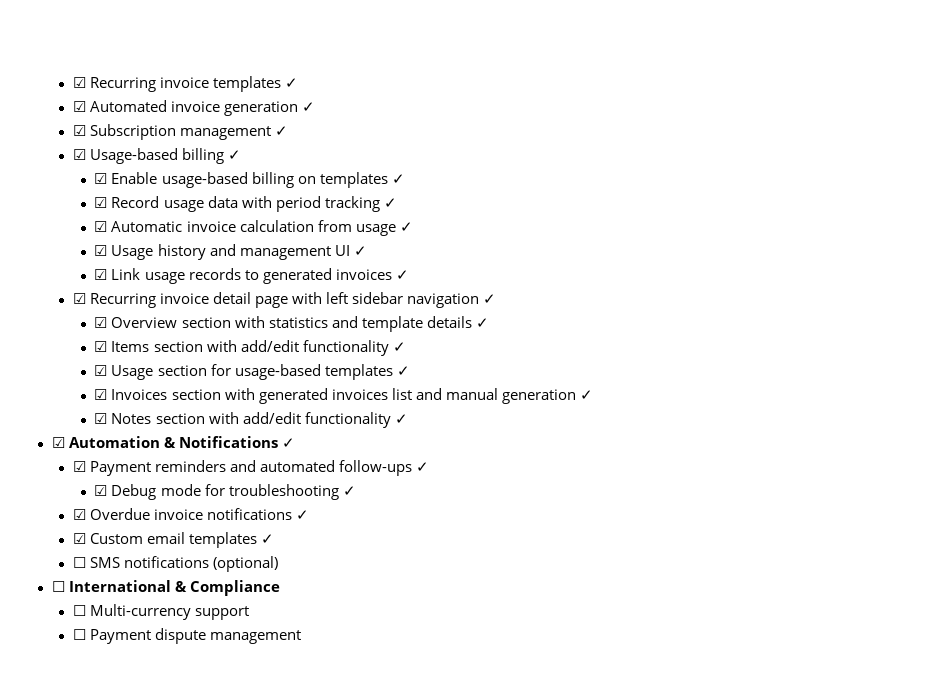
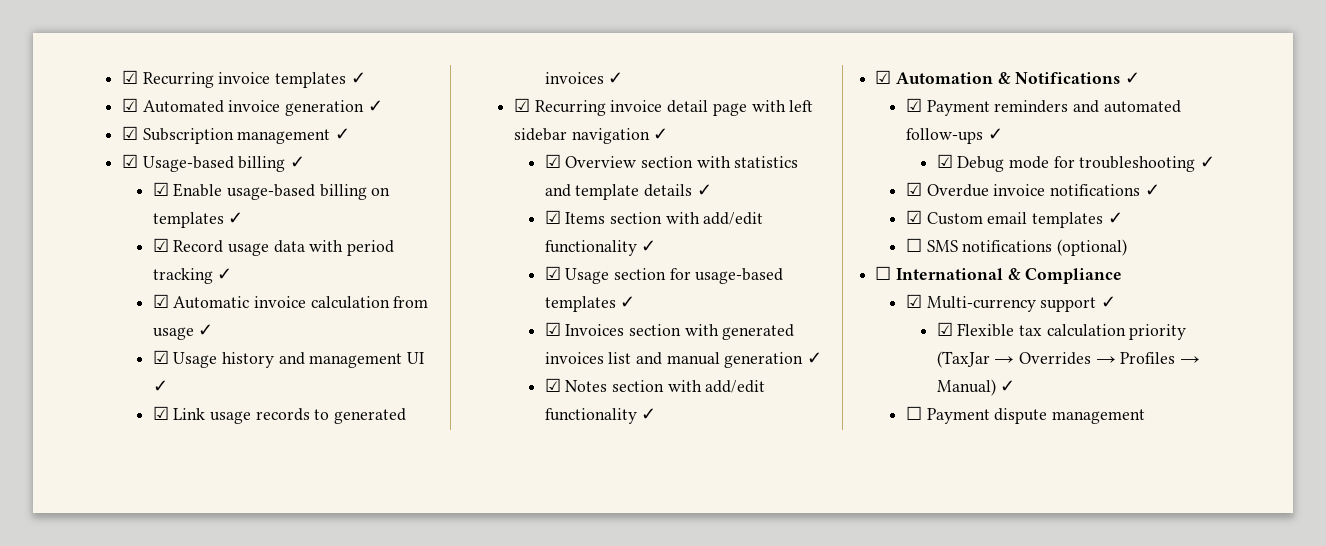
- ☐ Multi-currency support
+ ☑ Multi-currency support ✓
+ ☑ Flexible tax calculation priority (TaxJar → Overrides → Profiles → Manual) ✓

